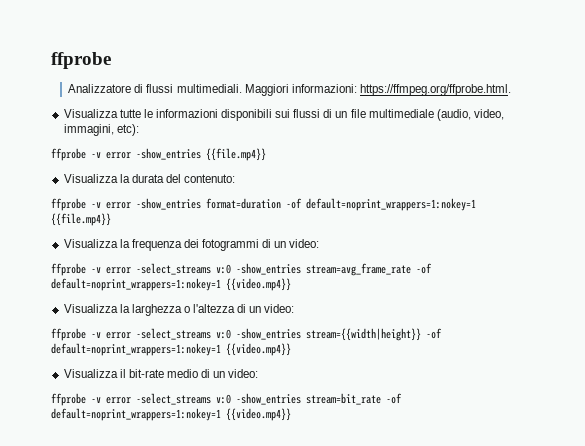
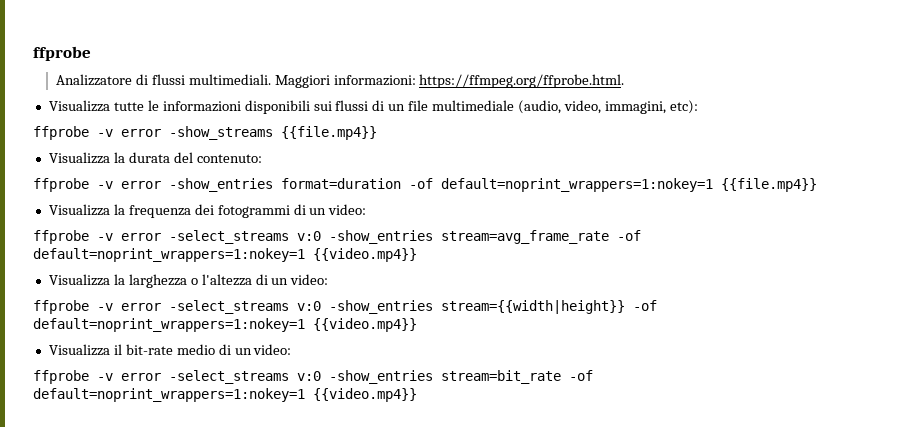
- ffprobe -v error -show_entries {{file.mp4}}
+ ffprobe -v error -show_streams {{file.mp4}}

